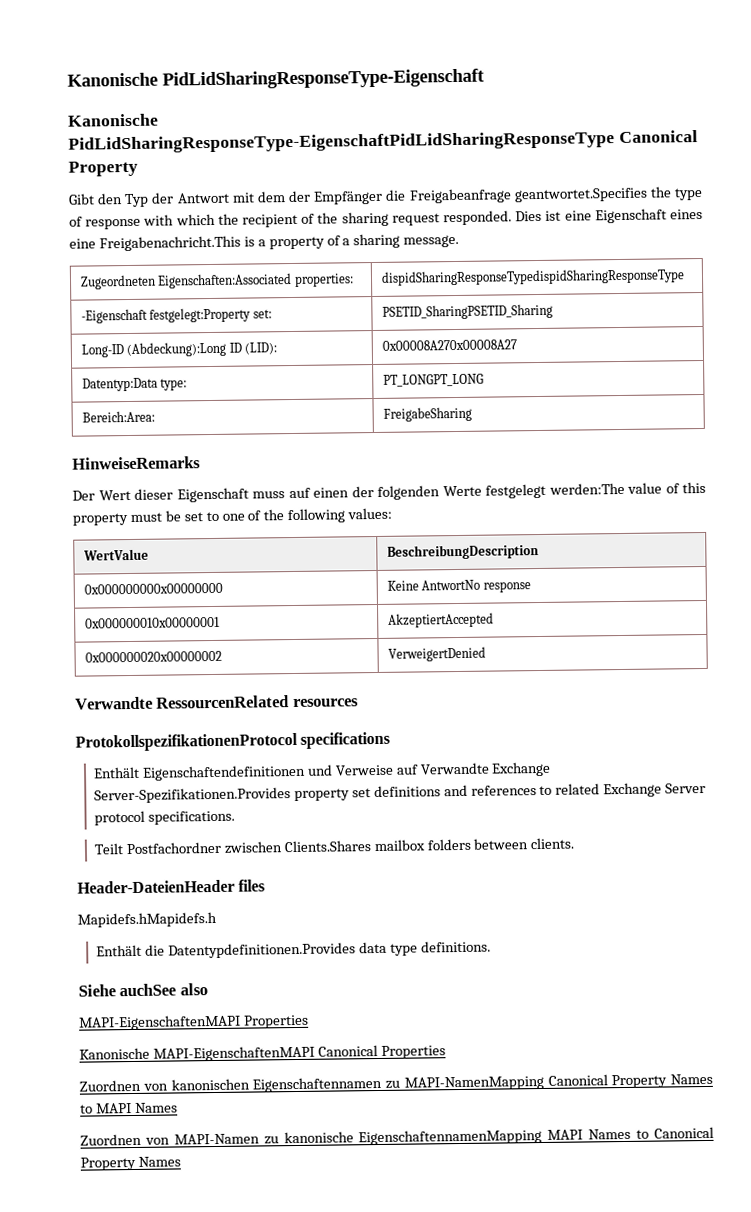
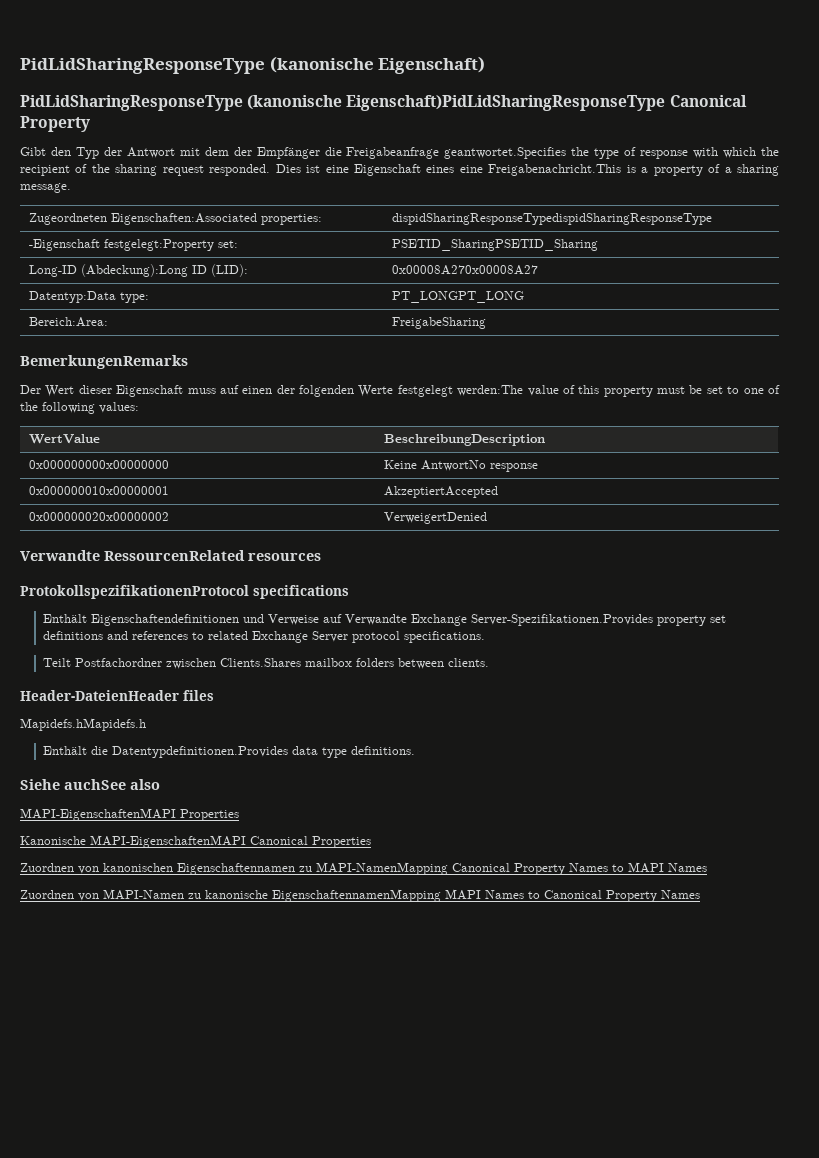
- Kanonische PidLidSharingResponseType-Eigenschaft
- Kanonische PidLidSharingResponseType-EigenschaftPidLidSharingResponseType Canonical Property
+ PidLidSharingResponseType (kanonische Eigenschaft)
+ PidLidSharingResponseType (kanonische Eigenschaft)PidLidSharingResponseType Canonical Property
- HinweiseRemarks
+ BemerkungenRemarks

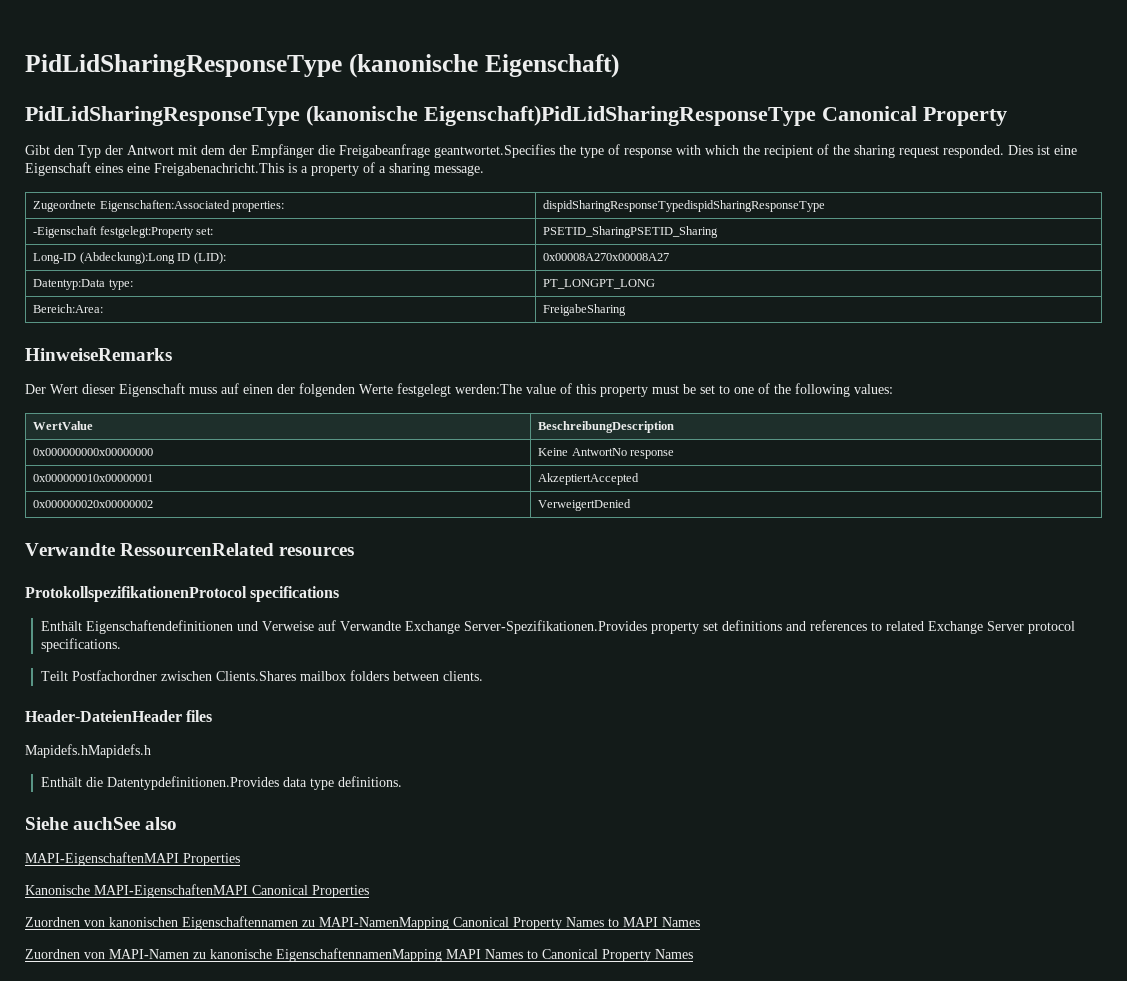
- Zugeordneten Eigenschaften:Associated properties: | dispidSharingResponseTypedispidSharingResponseType
+ Zugeordnete Eigenschaften:Associated properties: | dispidSharingResponseTypedispidSharingResponseType
- BemerkungenRemarks
+ HinweiseRemarks

